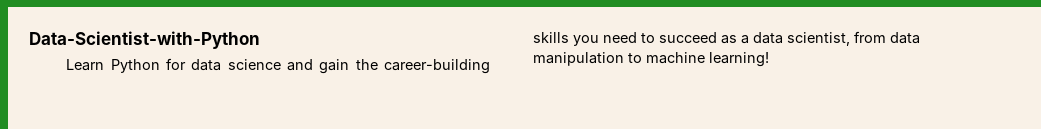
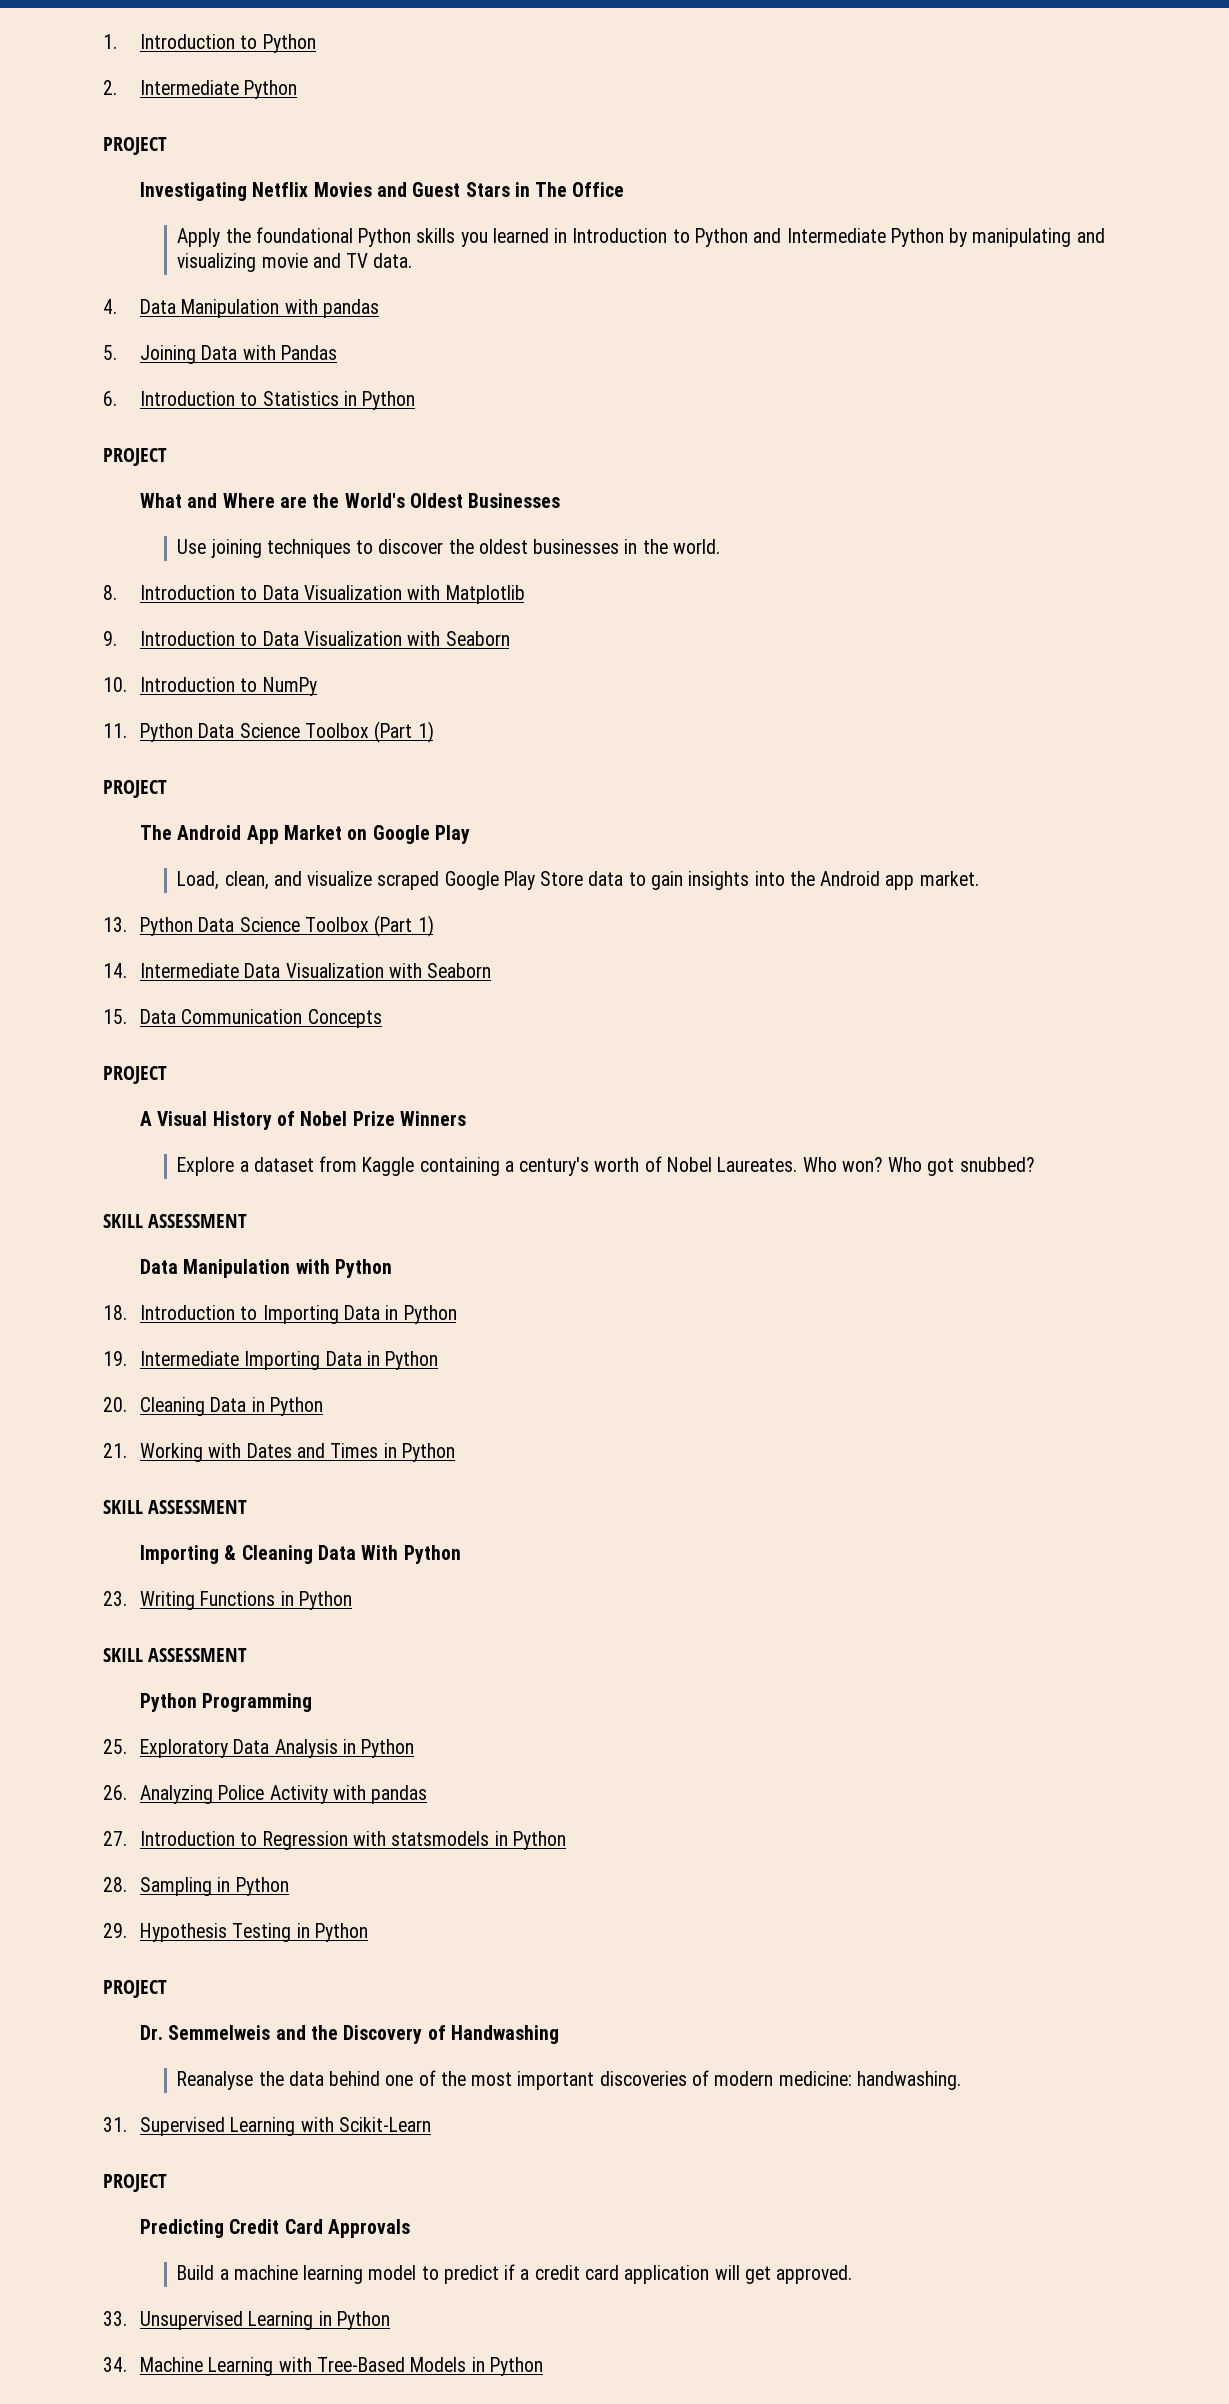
- Data-Scientist-with-Python
- Learn Python for data science and gain the career-building skills you need to succeed as a data scientist, from data manipulation to machine learning!
+ 1. Introduction to Python
+ 2. Intermediate Python
+ PROJECT
+ Investigating Netflix Movies and Guest Stars in The Office
+ Apply the foundational Python skills you learned in Introduction to Python and Intermediate Python by manipulating and visualizing movie and TV data.
+ 4. Data Manipulation with pandas
+ 5. Joining Data with Pandas
+ 6. Introduction to Statistics in Python
+ PROJECT
+ What and Where are the World's Oldest Businesses
+ Use joining techniques to discover the oldest businesses in the world.
+ 8. Introduction to Data Visualization with Matplotlib
+ 9. Introduction to Data Visualization with Seaborn
+ 10. Introduction to NumPy
+ 11. Python Data Science Toolbox (Part 1)
+ PROJECT
+ The Android App Market on Google Play
+ Load, clean, and visualize scraped Google Play Store data to gain insights into the Android app market.
+ 13. Python Data Science Toolbox (Part 1)
+ 14. Intermediate Data Visualization with Seaborn
+ 15. Data Communication Concepts
+ PROJECT
+ A Visual History of Nobel Prize Winners
+ Explore a dataset from Kaggle containing a century's worth of Nobel Laureates. Who won? Who got snubbed?
+ SKILL ASSESSMENT
+ Data Manipulation with Python
+ 18. Introduction to Importing Data in Python
+ 19. Intermediate Importing Data in Python
+ 20. Cleaning Data in Python
+ 21. Working with Dates and Times in Python
+ SKILL ASSESSMENT
+ Importing & Cleaning Data With Python
+ 23. Writing Functions in Python
+ SKILL ASSESSMENT
+ Python Programming
+ 25. Exploratory Data Analysis in Python
+ 26. Analyzing Police Activity with pandas
+ 27. Introduction to Regression with statsmodels in Python
+ 28. Sampling in Python
+ 29. Hypothesis Testing in Python
+ PROJECT
+ Dr. Semmelweis and the Discovery of Handwashing
+ Reanalyse the data behind one of the most important discoveries of modern medicine: handwashing.
+ 31. Supervised Learning with Scikit-Learn
+ PROJECT
+ Predicting Credit Card Approvals
+ Build a machine learning model to predict if a credit card application will get approved.
+ 33. Unsupervised Learning in Python
+ 34. Machine Learning with Tree-Based Models in Python

